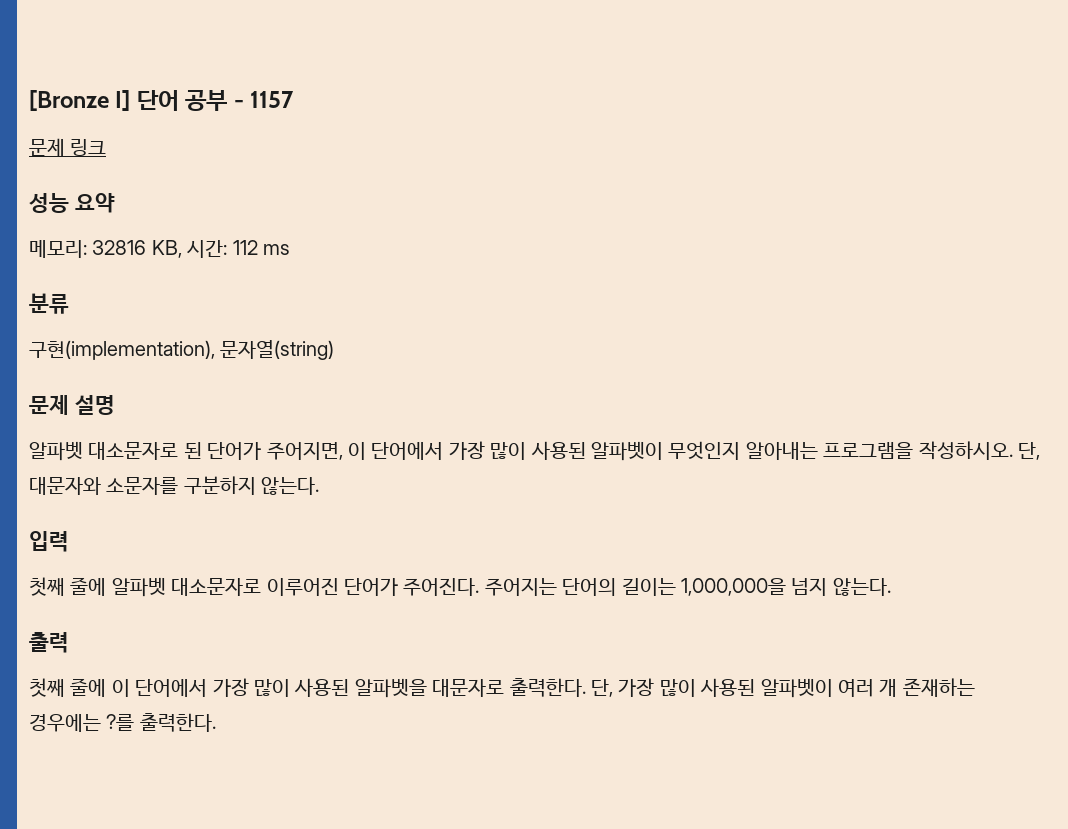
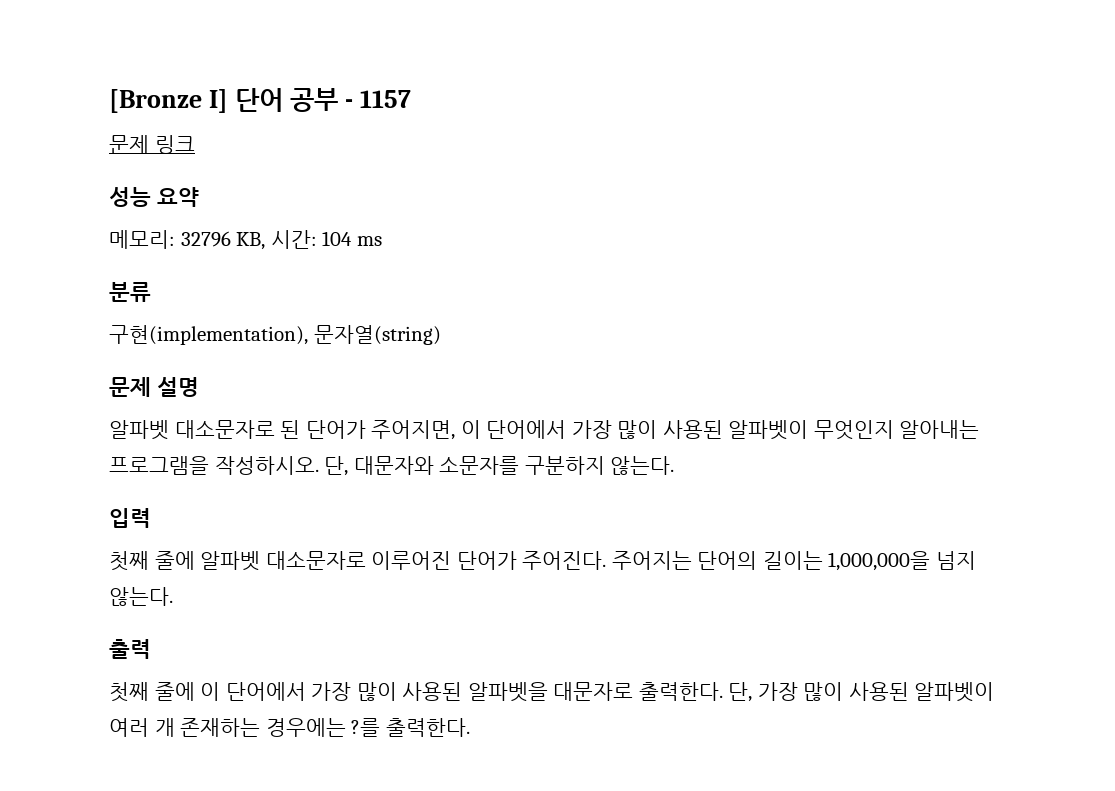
- 메모리: 32816 KB, 시간: 112 ms
+ 메모리: 32796 KB, 시간: 104 ms

